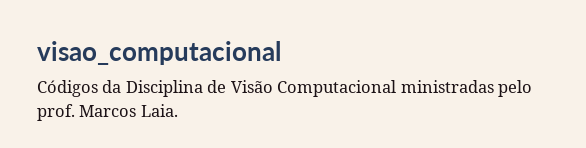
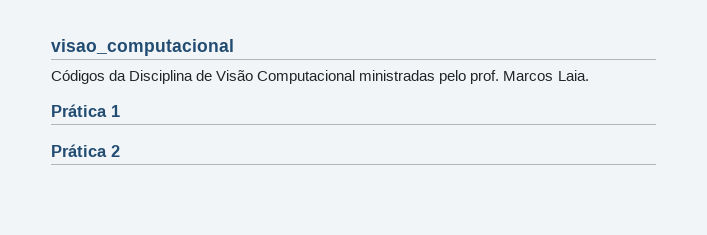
+ Prática 1
+ Prática 2

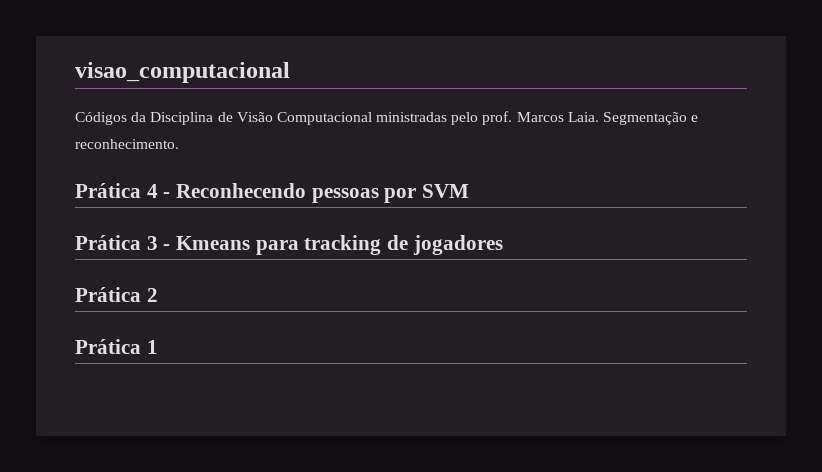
+ Segmentação e reconhecimento.
+ Prática 4 - Reconhecendo pessoas por SVM
+ Prática 3 - Kmeans para tracking de jogadores
+ Prática 2
- Prática 2

